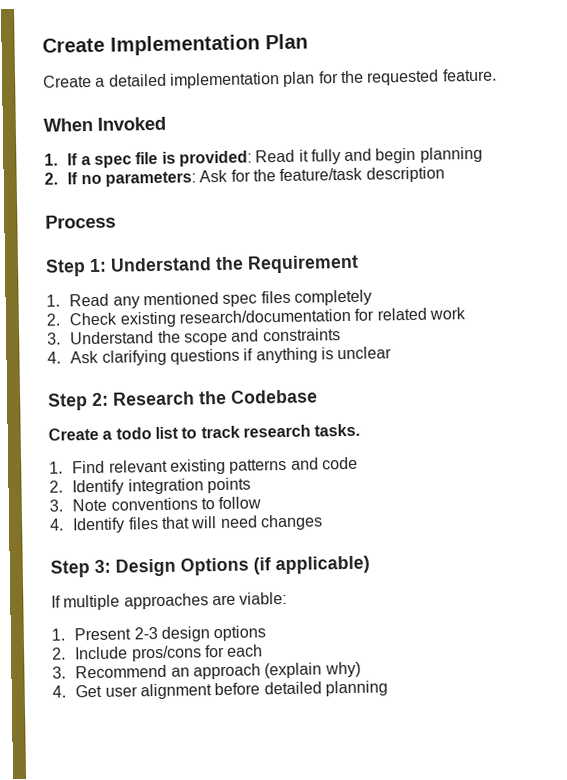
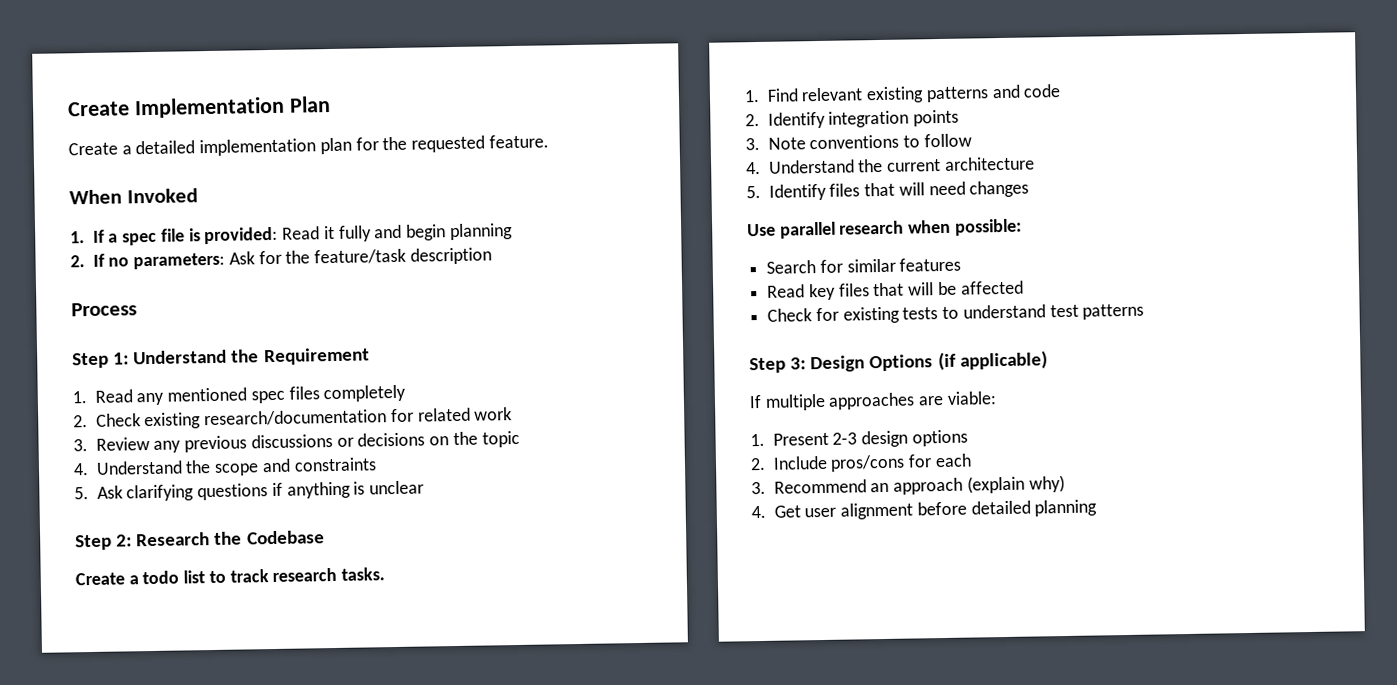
- 3. Understand the scope and constraints
+ 3. Review any previous discussions or decisions on the topic
+ 4. Understand the scope and constraints
- 4. Ask clarifying questions if anything is unclear
+ 5. Ask clarifying questions if anything is unclear
- 4. Identify files that will need changes
+ 4. Understand the current architecture
+ 5. Identify files that will need changes
+ Use parallel research when possible:
+ Search for similar features
+ Read key files that will be affected
+ Check for existing tests to understand test patterns

